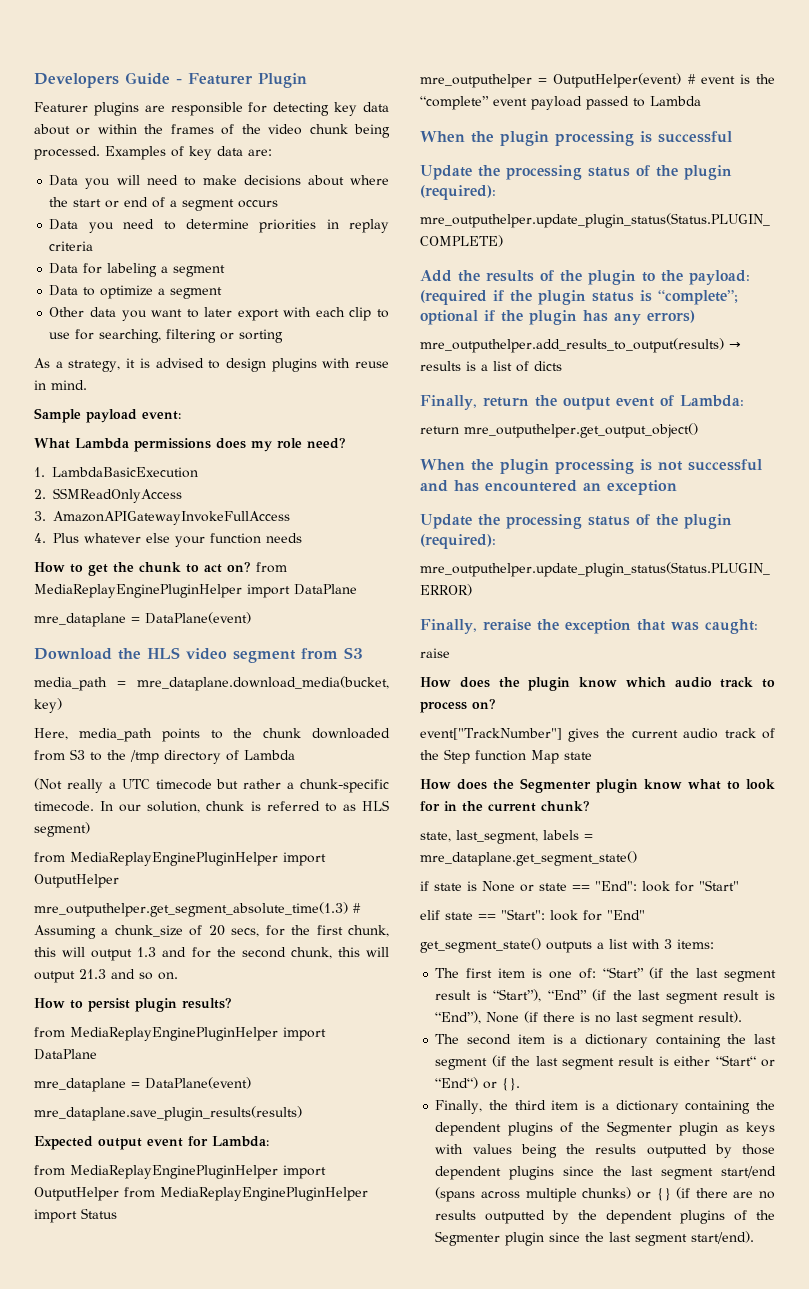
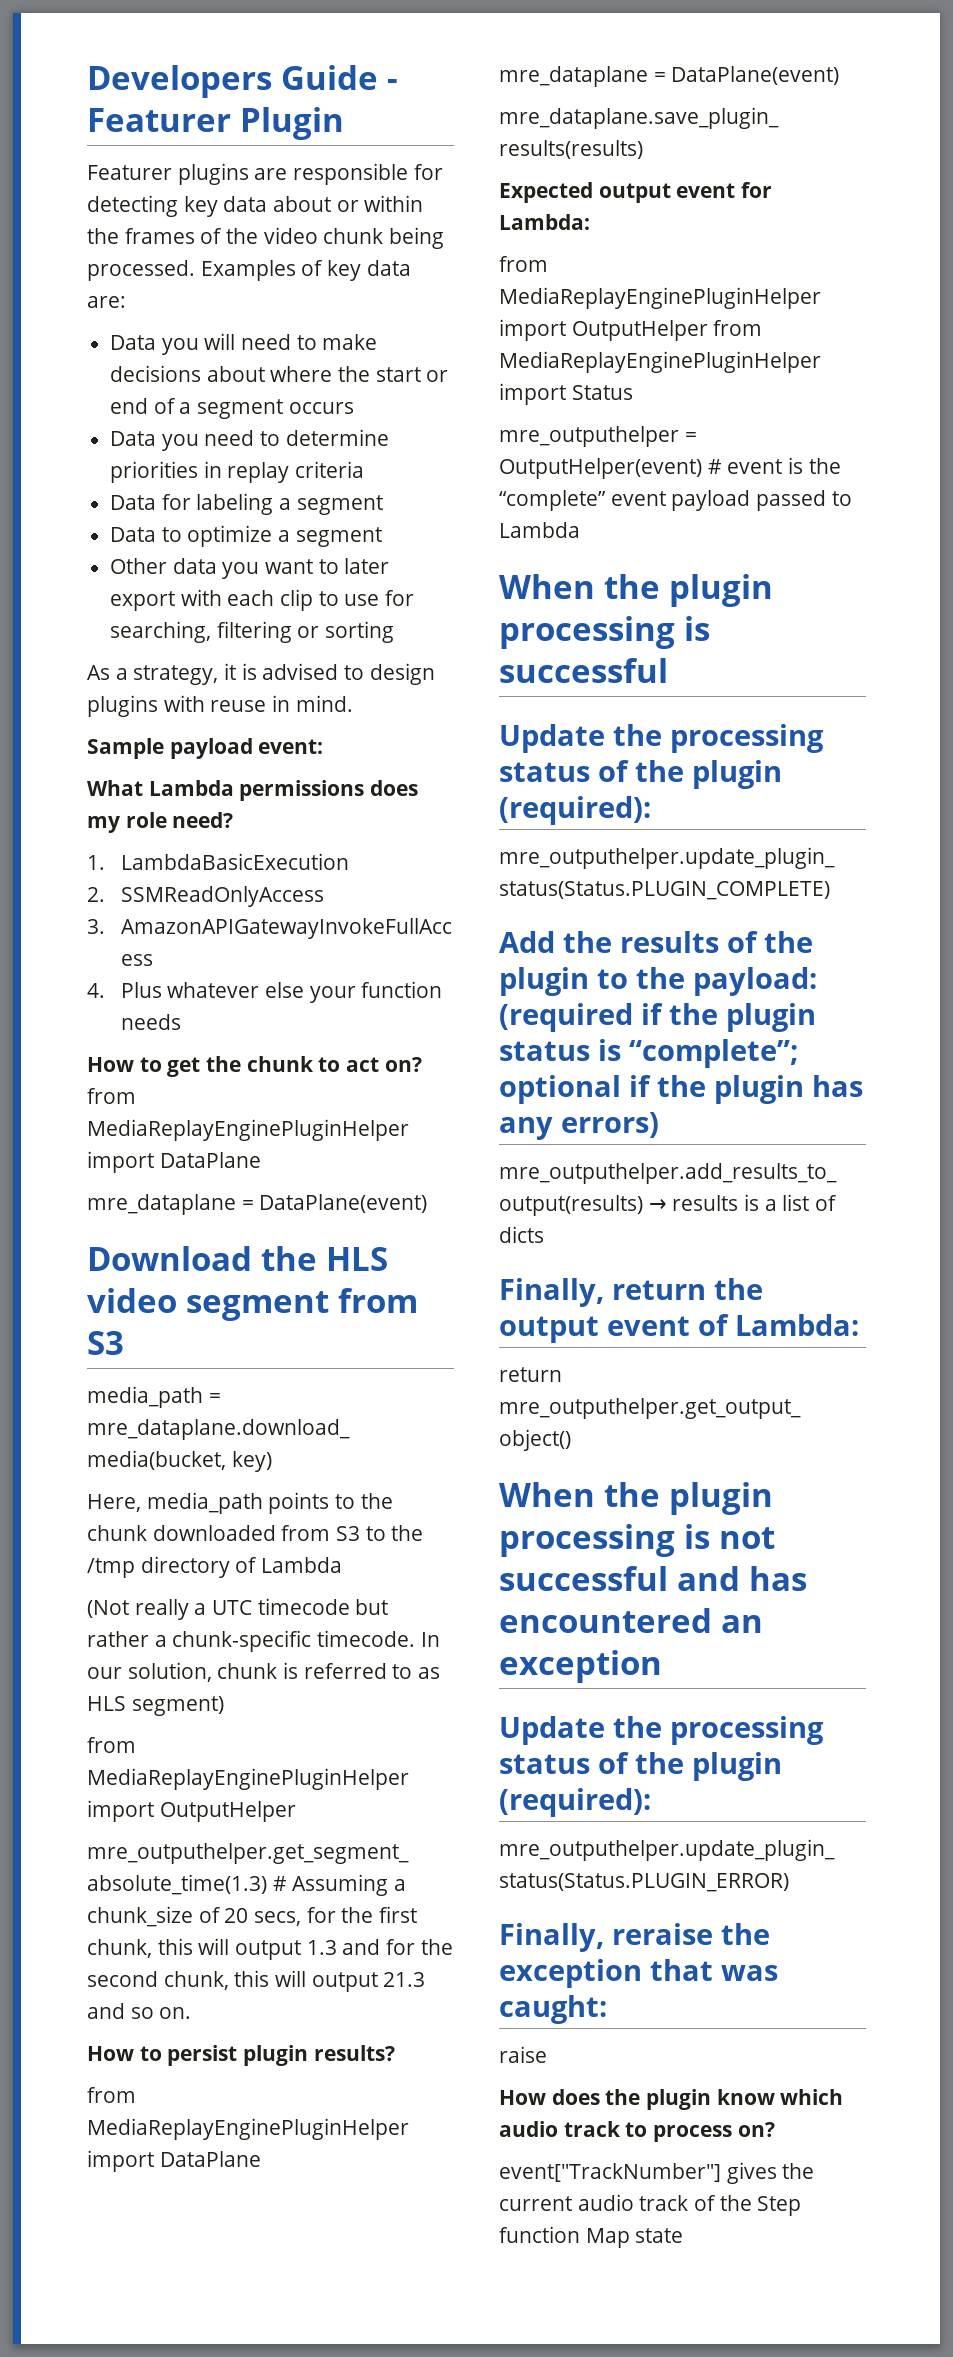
- How does the Segmenter plugin know what to look for in the current chunk?
- state, last_segment, labels = mre_dataplane.get_segment_state()
- if state is None or state == "End": look for "Start"
- elif state == "Start": look for "End"
- get_segment_state() outputs a list with 3 items:
- The first item is one of: “Start” (if the last segment result is “Start”), “End” (if the last segment result is “End”), None (if there is no last segment result).
- The second item is a dictionary containing the last segment (if the last segment result is either “Start“ or “End“) or {}.
- Finally, the third item is a dictionary containing the dependent plugins of the Segmenter plugin as keys with values being the results outputted by those dependent plugins since the last segment start/end (spans across multiple chunks) or {} (if there are no results outputted by the dependent plugins of the Segmenter plugin since the last segment start/end).

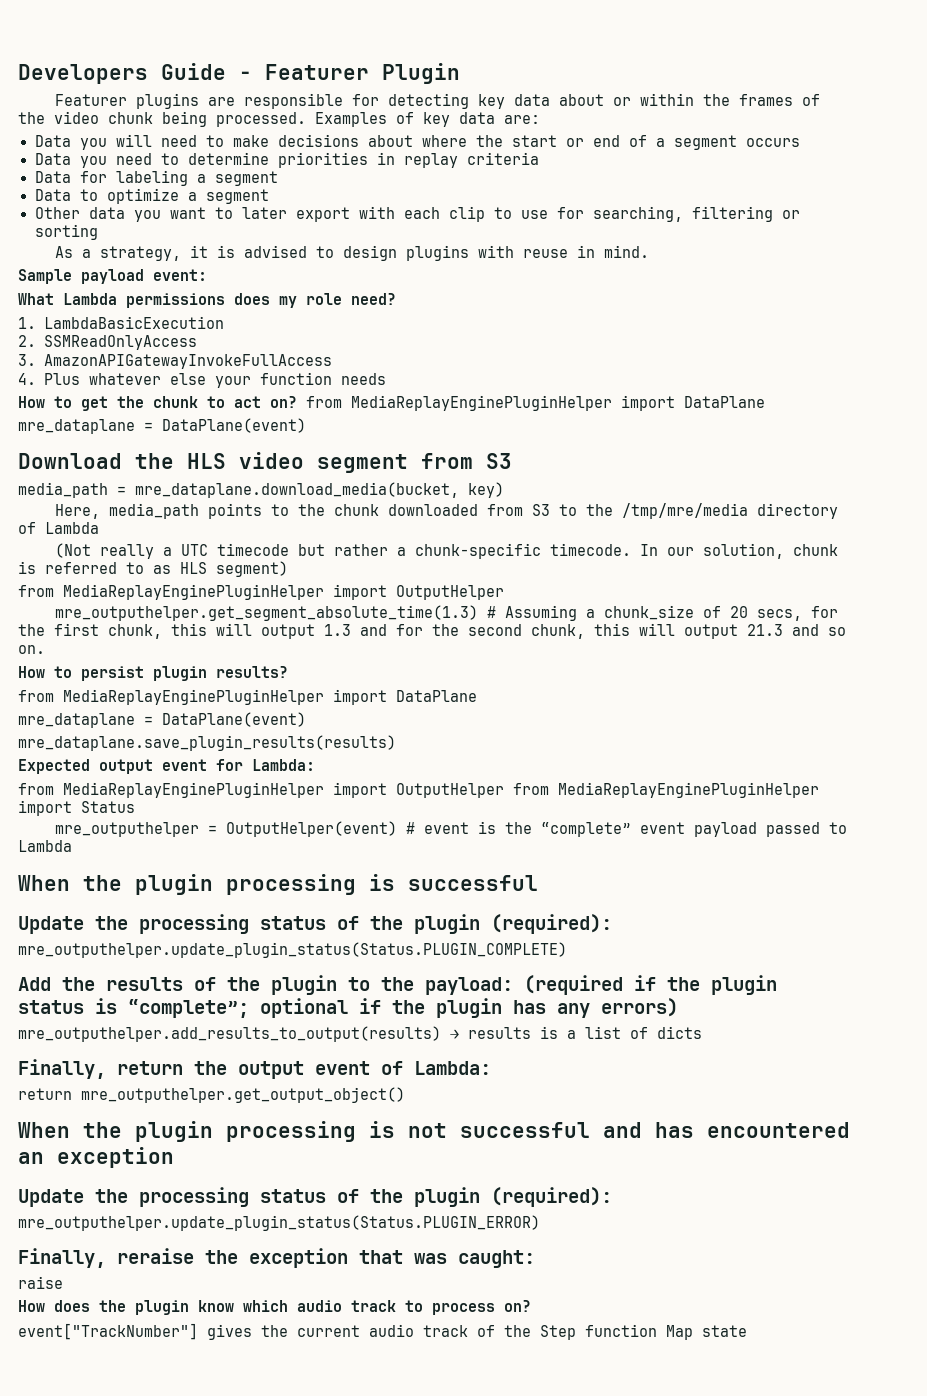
- Here, media_path points to the chunk downloaded from S3 to the /tmp directory of Lambda
+ Here, media_path points to the chunk downloaded from S3 to the /tmp/mre/media directory of Lambda

